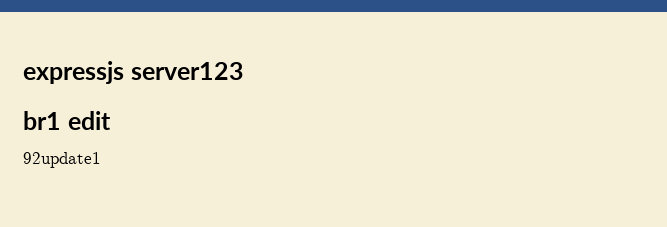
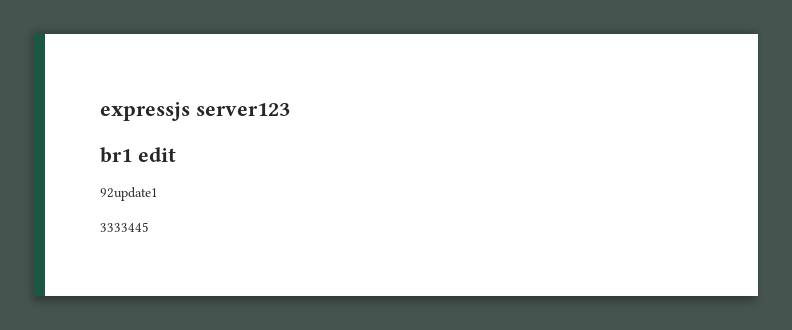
+ 3333445

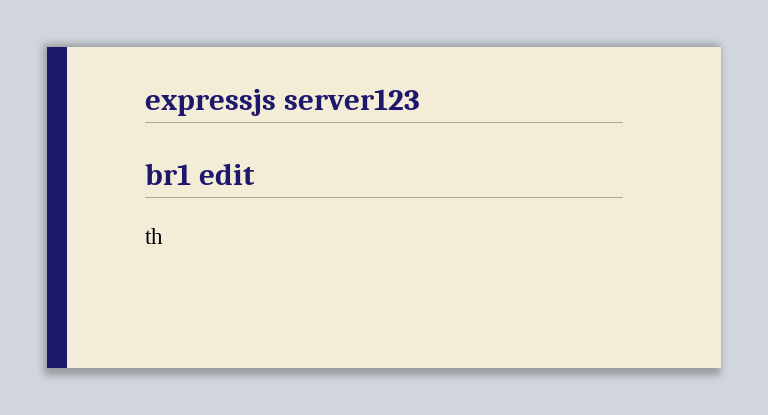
- 92update1
- 3333445
+ th

